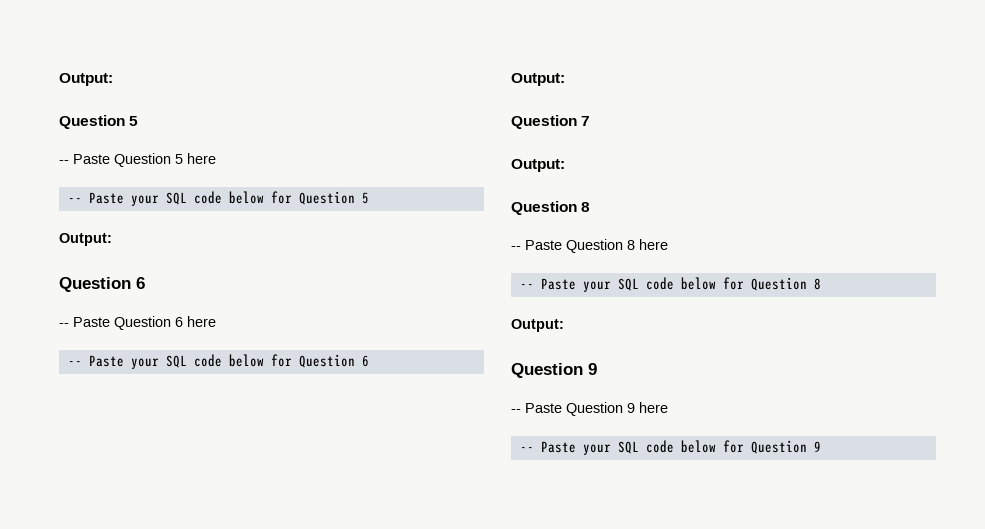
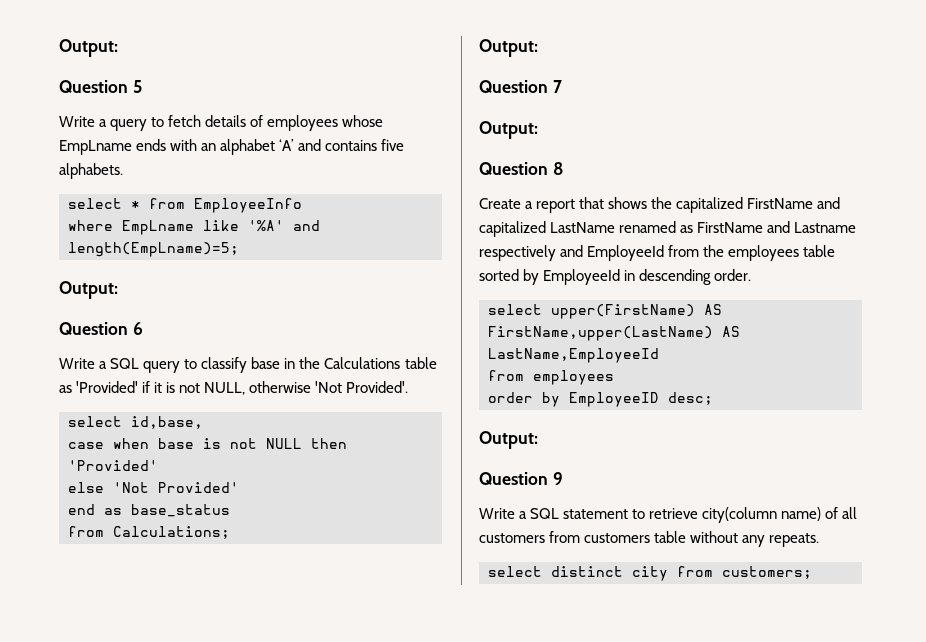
- -- Paste Question 5 here
- -- Paste your SQL code below for Question 5
+ Write a query to fetch details of employees whose EmpLname ends with an alphabet ‘A’ and contains five alphabets.
+ select * from EmployeeInfo
+ where EmpLname like '%A' and length(EmpLname)=5;
  Output:
  Question 6
- -- Paste Question 6 here
- -- Paste your SQL code below for Question 6
+ Write a SQL query to classify base in the Calculations table as 'Provided' if it is not NULL, otherwise 'Not Provided'.
+ select id,base,
+ case when base is not NULL then 'Provided'
+ else 'Not Provided'
+ end as base_status
+ from Calculations;
- -- Paste Question 8 here
- -- Paste your SQL code below for Question 8
+ Create a report that shows the capitalized FirstName and capitalized LastName renamed as FirstName and Lastname respectively and EmployeeId from the employees table sorted by EmployeeId in descending order.
+ select upper(FirstName) AS FirstName,upper(LastName) AS LastName,EmployeeId
+ from employees
+ order by EmployeeID desc;
  Output:
  Question 9
- -- Paste Question 9 here
- -- Paste your SQL code below for Question 9
+ Write a SQL statement to retrieve city(column name) of all customers from customers table without any repeats.
+ select distinct city from customers;

